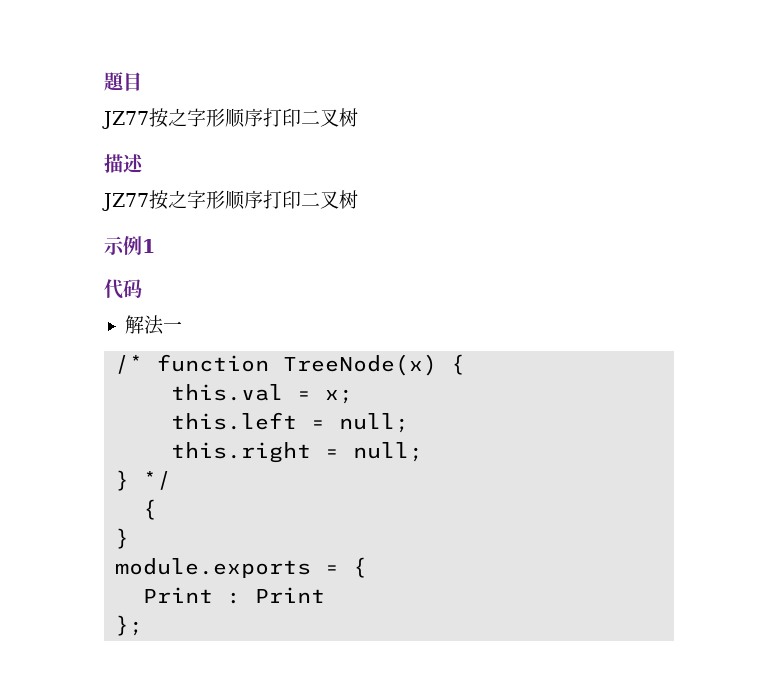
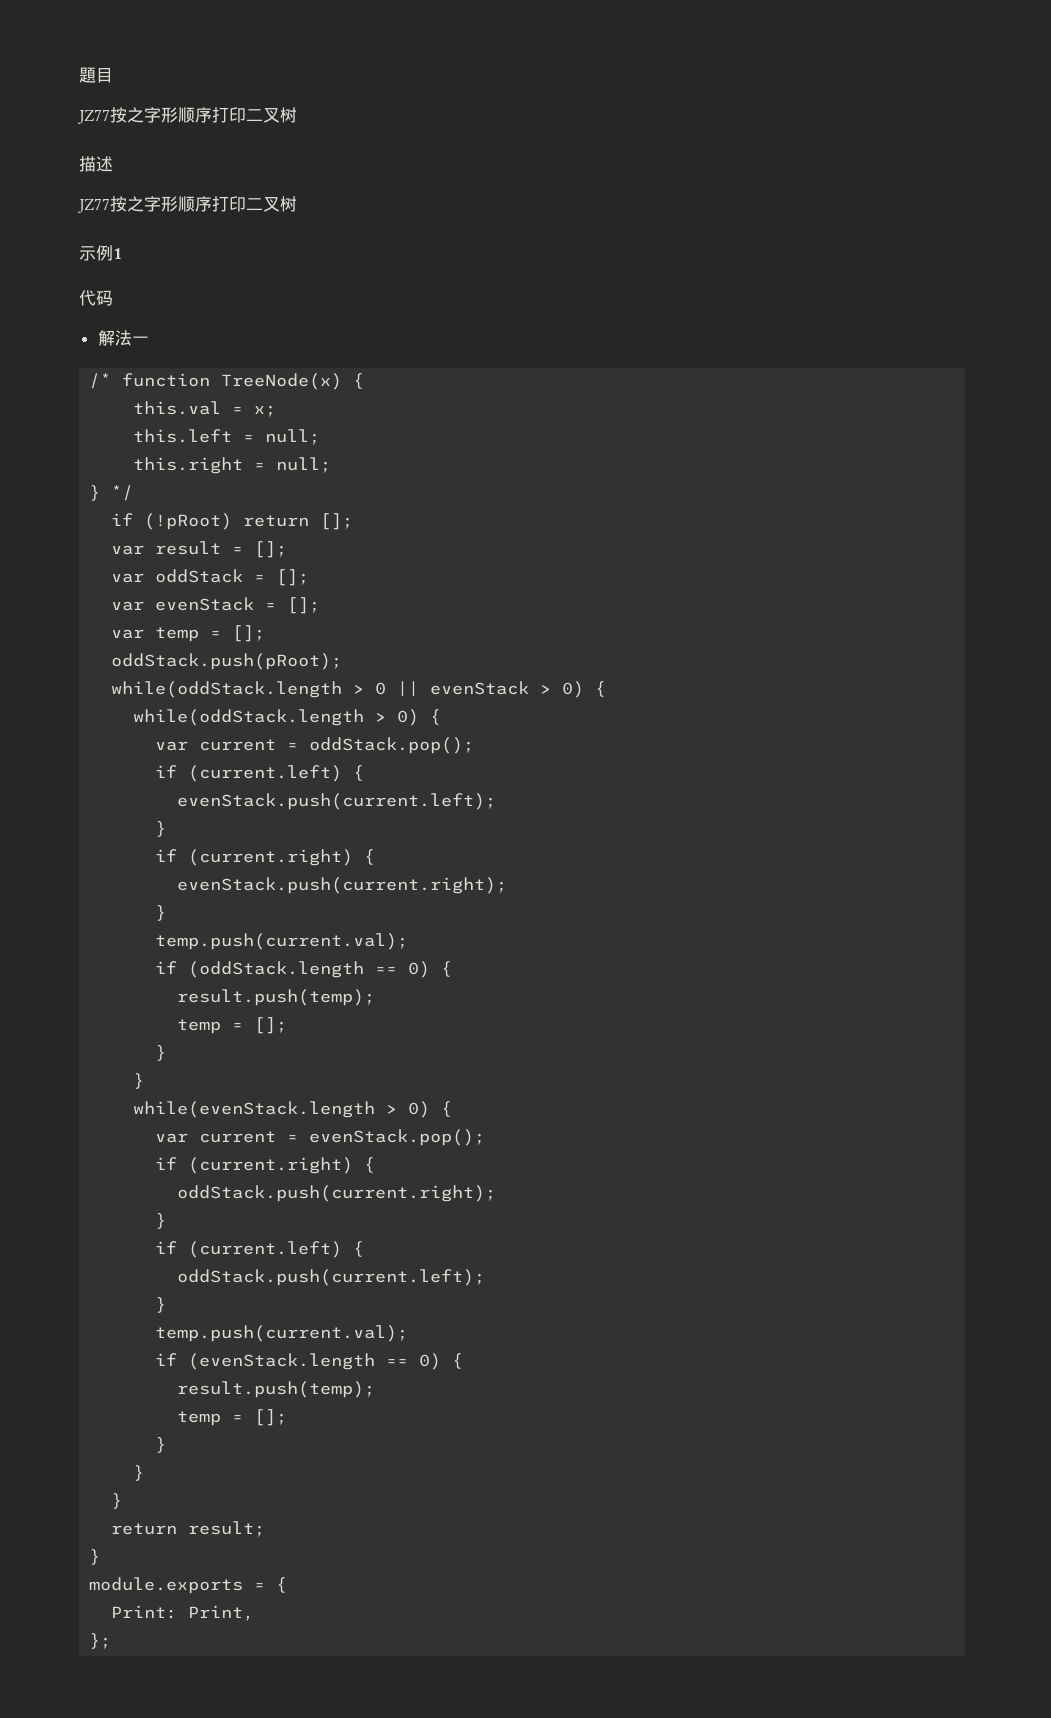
  } */
- {
+ if (!pRoot) return [];
+ var result = [];
+ var oddStack = [];
+ var evenStack = [];
+ var temp = [];
+ oddStack.push(pRoot);
+ while(oddStack.length > 0 || evenStack > 0) {
+ while(oddStack.length > 0) {
+ var current = oddStack.pop();
+ if (current.left) {
+ evenStack.push(current.left);
+ }
+ if (current.right) {
+ evenStack.push(current.right);
+ }
+ temp.push(current.val);
+ if (oddStack.length == 0) {
+ result.push(temp);
+ temp = [];
+ }
+ }
+ while(evenStack.length > 0) {
+ var current = evenStack.pop();
+ if (current.right) {
+ oddStack.push(current.right);
+ }
+ if (current.left) {
+ oddStack.push(current.left);
+ }
+ temp.push(current.val);
+ if (evenStack.length == 0) {
+ result.push(temp);
+ temp = [];
+ }
+ }
+ }
+ return result;
- Print : Print
+ Print: Print,

